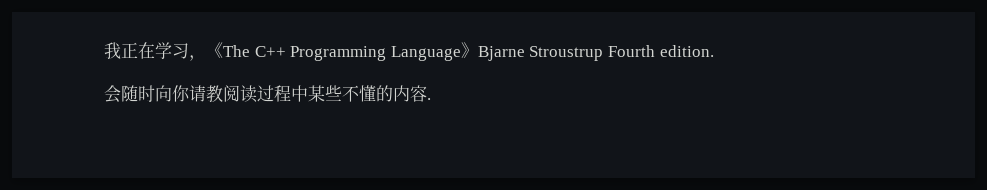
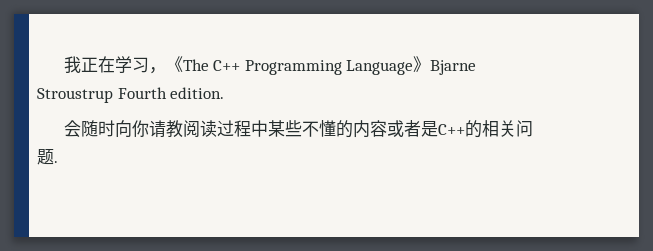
- 会随时向你请教阅读过程中某些不懂的内容.
+ 会随时向你请教阅读过程中某些不懂的内容或者是C++的相关问题.

